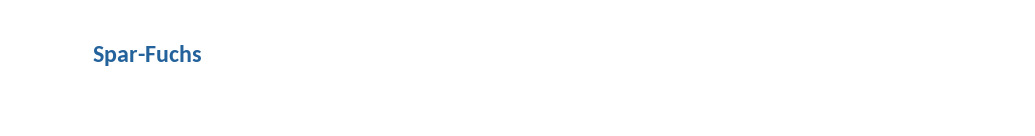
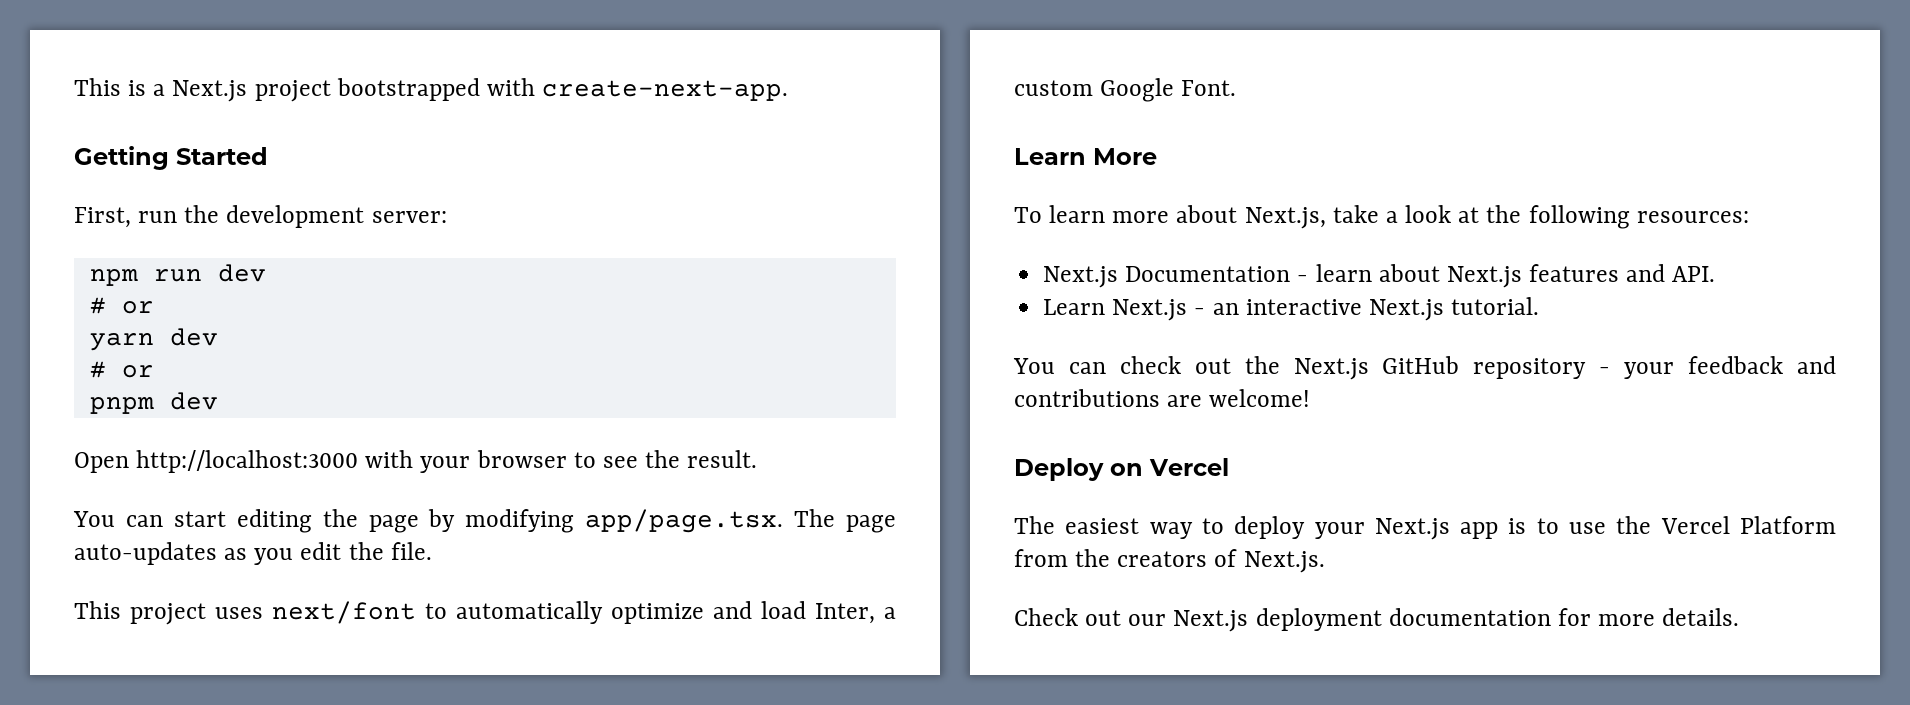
- Spar-Fuchs
+ This is a Next.js project bootstrapped with create-next-app.
+ Getting Started
+ First, run the development server:
+ npm run dev
+ # or
+ yarn dev
+ # or
+ pnpm dev
+ Open http://localhost:3000 with your browser to see the result.
+ You can start editing the page by modifying app/page.tsx. The page auto-updates as you edit the file.
+ This project uses next/font to automatically optimize and load Inter, a custom Google Font.
+ Learn More
+ To learn more about Next.js, take a look at the following resources:
+ Next.js Documentation - learn about Next.js features and API.
+ Learn Next.js - an interactive Next.js tutorial.
+ You can check out the Next.js GitHub repository - your feedback and contributions are welcome!
+ Deploy on Vercel
+ The easiest way to deploy your Next.js app is to use the Vercel Platform from the creators of Next.js.
+ Check out our Next.js deployment documentation for more details.

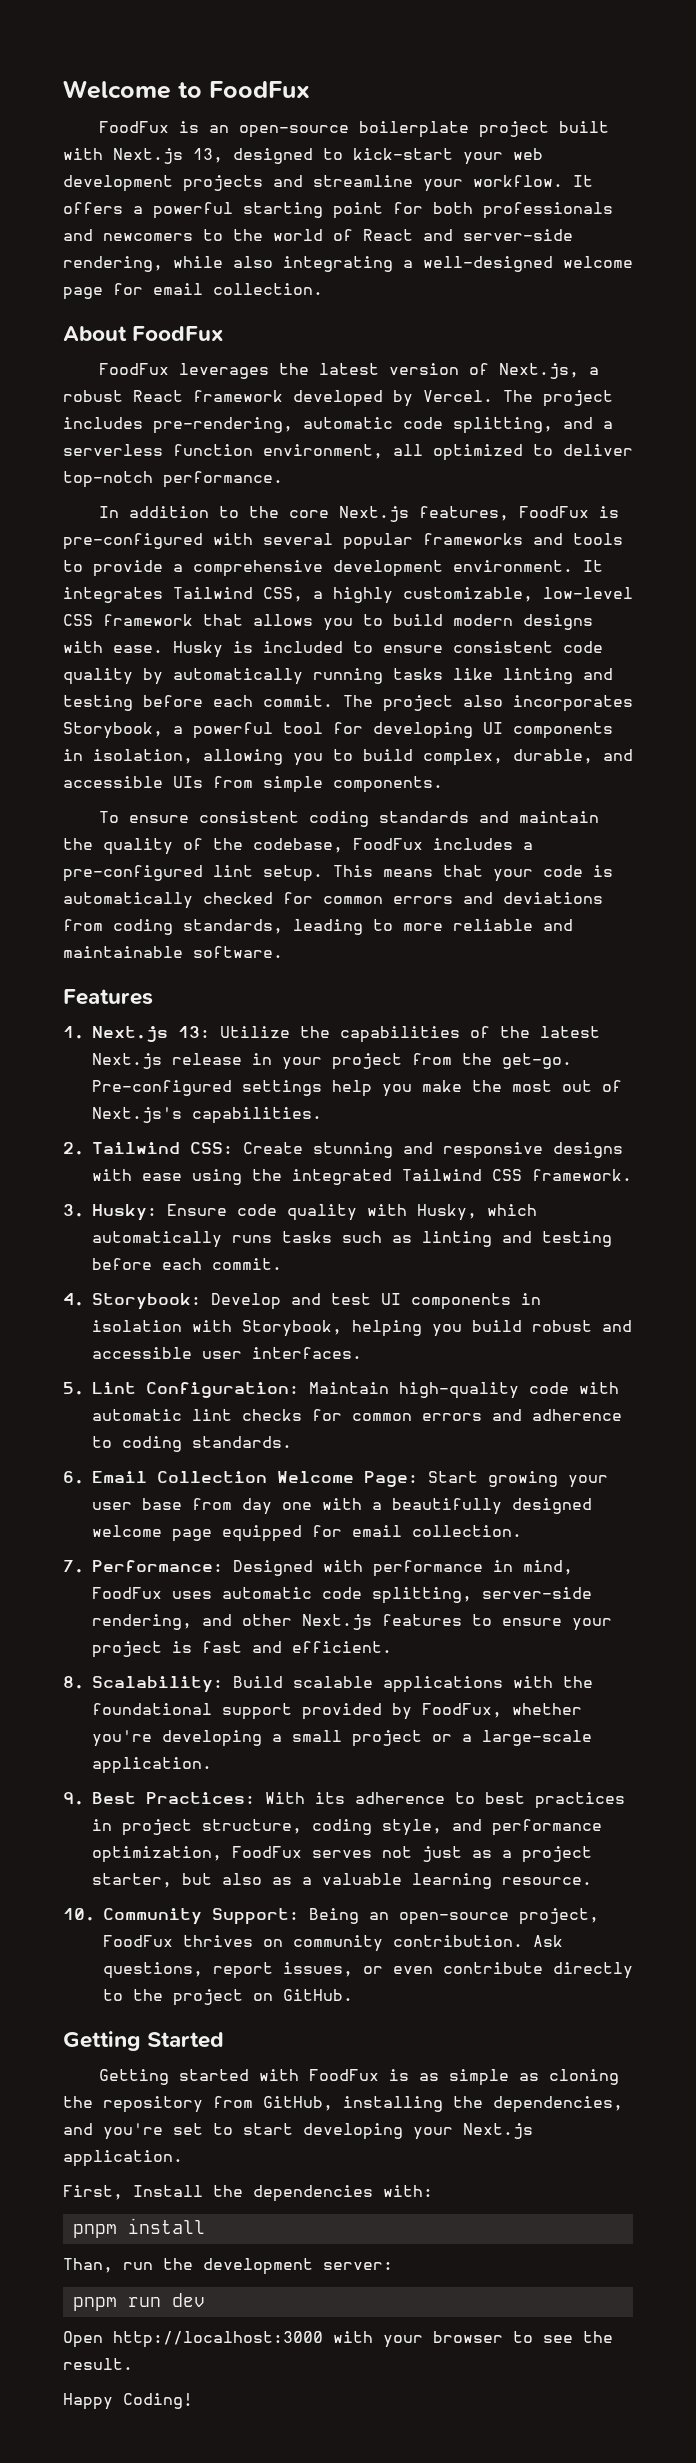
- This is a Next.js project bootstrapped with create-next-app.
+ Welcome to FoodFux
+ FoodFux is an open-source boilerplate project built with Next.js 13, designed to kick-start your web development projects and streamline your workflow. It offers a powerful starting point for both professionals and newcomers to the world of React and server-side rendering, while also integrating a well-designed welcome page for email collection.
+ About FoodFux
+ FoodFux leverages the latest version of Next.js, a robust React framework developed by Vercel. The project includes pre-rendering, automatic code splitting, and a serverless function environment, all optimized to deliver top-notch performance.
+ In addition to the core Next.js features, FoodFux is pre-configured with several popular frameworks and tools to provide a comprehensive development environment. It integrates Tailwind CSS, a highly customizable, low-level CSS framework that allows you to build modern designs with ease. Husky is included to ensure consistent code quality by automatically running tasks like linting and testing before each commit. The project also incorporates Storybook, a powerful tool for developing UI components in isolation, allowing you to build complex, durable, and accessible UIs from simple components.
+ To ensure consistent coding standards and maintain the quality of the codebase, FoodFux includes a pre-configured lint setup. This means that your code is automatically checked for common errors and deviations from coding standards, leading to more reliable and maintainable software.
+ Features
+ 1. Next.js 13: Utilize the capabilities of the latest Next.js release in your project from the get-go. Pre-configured settings help you make the most out of Next.js's capabilities.
+ 2. Tailwind CSS: Create stunning and responsive designs with ease using the integrated Tailwind CSS framework.
+ 3. Husky: Ensure code quality with Husky, which automatically runs tasks such as linting and testing before each commit.
+ 4. Storybook: Develop and test UI components in isolation with Storybook, helping you build robust and accessible user interfaces.
+ 5. Lint Configuration: Maintain high-quality code with automatic lint checks for common errors and adherence to coding standards.
+ 6. Email Collection Welcome Page: Start growing your user base from day one with a beautifully designed welcome page equipped for email collection.
+ 7. Performance: Designed with performance in mind, FoodFux uses automatic code splitting, server-side rendering, and other Next.js features to ensure your project is fast and efficient.
+ 8. Scalability: Build scalable applications with the foundational support provided by FoodFux, whether you're developing a small project or a large-scale application.
+ 9. Best Practices: With its adherence to best practices in project structure, coding style, and performance optimization, FoodFux serves not just as a project starter, but also as a valuable learning resource.
+ 10. Community Support: Being an open-source project, FoodFux thrives on community contribution. Ask questions, report issues, or even contribute directly to the project on GitHub.
  Getting Started
- First, run the development server:
+ Getting started with FoodFux is as simple as cloning the repository from GitHub, installing the dependencies, and you're set to start developing your Next.js application.
+ First, Install the dependencies with:
+ pnpm install
+ Than, run the development server:
- npm run dev
- # or
- yarn dev
- # or
- pnpm dev
+ pnpm run dev
- You can start editing the page by modifying app/page.tsx. The page auto-updates as you edit the file.
- This project uses next/font to automatically optimize and load Inter, a custom Google Font.
- Learn More
- To learn more about Next.js, take a look at the following resources:
- Next.js Documentation - learn about Next.js features and API.
- Learn Next.js - an interactive Next.js tutorial.
- You can check out the Next.js GitHub repository - your feedback and contributions are welcome!
- Deploy on Vercel
- The easiest way to deploy your Next.js app is to use the Vercel Platform from the creators of Next.js.
- Check out our Next.js deployment documentation for more details.
+ Happy Coding!

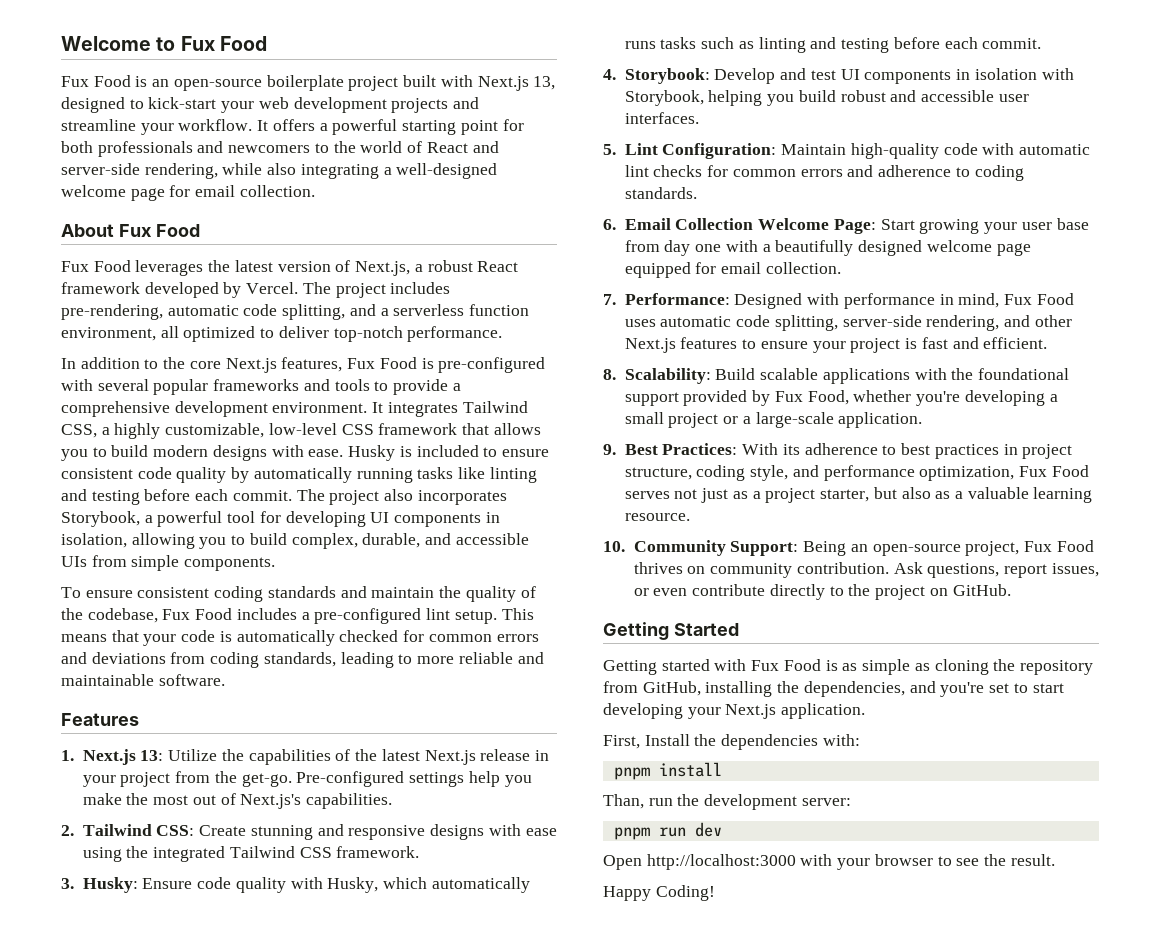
- Welcome to FoodFux
- FoodFux is an open-source boilerplate project built with Next.js 13, designed to kick-start your web development projects and streamline your workflow.
+ Welcome to Fux Food
+ Fux Food is an open-source boilerplate project built with Next.js 13, designed to kick-start your web development projects and streamline your workflow.
- About FoodFux
- FoodFux leverages the latest version of Next.js, a robust React framework developed by Vercel.
+ About Fux Food
+ Fux Food leverages the latest version of Next.js, a robust React framework developed by Vercel.
- In addition to the core Next.js features, FoodFux is pre-configured with several popular frameworks and tools to provide a comprehensive development environment.
+ In addition to the core Next.js features, Fux Food is pre-configured with several popular frameworks and tools to provide a comprehensive development environment.
- To ensure consistent coding standards and maintain the quality of the codebase, FoodFux includes a pre-configured lint setup.
+ To ensure consistent coding standards and maintain the quality of the codebase, Fux Food includes a pre-configured lint setup.
- 7. Performance: Designed with performance in mind, FoodFux uses automatic code splitting, server-side rendering, and other Next.js features to ensure your project is fast and efficient.
+ 7. Performance: Designed with performance in mind, Fux Food uses automatic code splitting, server-side rendering, and other Next.js features to ensure your project is fast and efficient.
- 8. Scalability: Build scalable applications with the foundational support provided by FoodFux, whether you're developing a small project or a large-scale application.
+ 8. Scalability: Build scalable applications with the foundational support provided by Fux Food, whether you're developing a small project or a large-scale application.
- 9. Best Practices: With its adherence to best practices in project structure, coding style, and performance optimization, FoodFux serves not just as a project starter, but also as a valuable learning resource.
+ 9. Best Practices: With its adherence to best practices in project structure, coding style, and performance optimization, Fux Food serves not just as a project starter, but also as a valuable learning resource.
- 10. Community Support: Being an open-source project, FoodFux thrives on community contribution.
+ 10. Community Support: Being an open-source project, Fux Food thrives on community contribution.
- Getting started with FoodFux is as simple as cloning the repository from GitHub, installing the dependencies, and you're set to start developing your Next.js application.
+ Getting started with Fux Food is as simple as cloning the repository from GitHub, installing the dependencies, and you're set to start developing your Next.js application.

